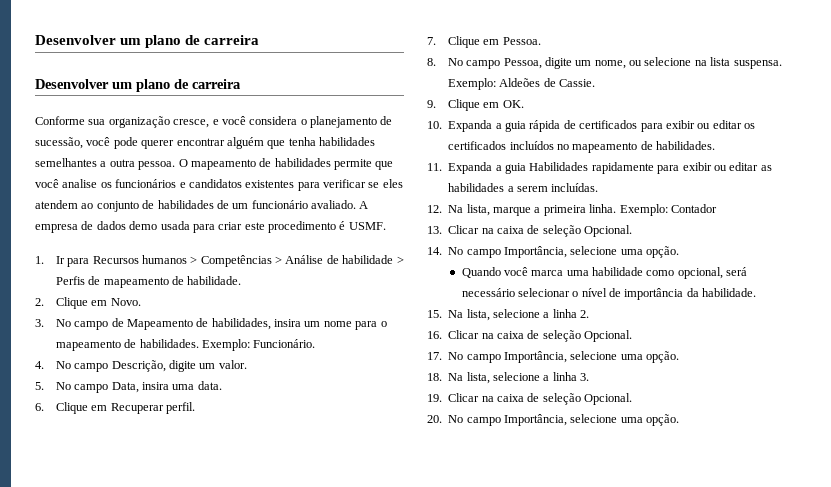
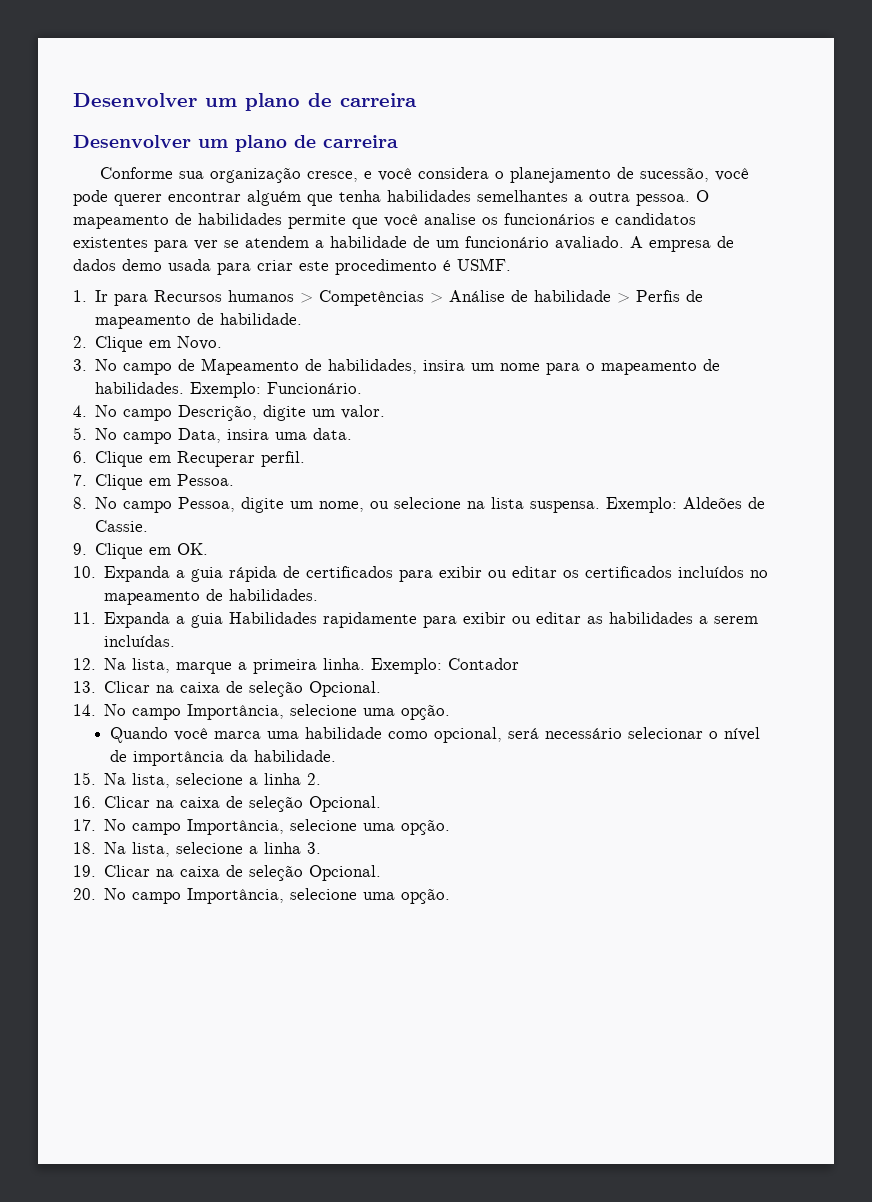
- O mapeamento de habilidades permite que você analise os funcionários e candidatos existentes para verificar se eles atendem ao conjunto de habilidades de um funcionário avaliado.
+ O mapeamento de habilidades permite que você analise os funcionários e candidatos existentes para ver se atendem a habilidade de um funcionário avaliado.

